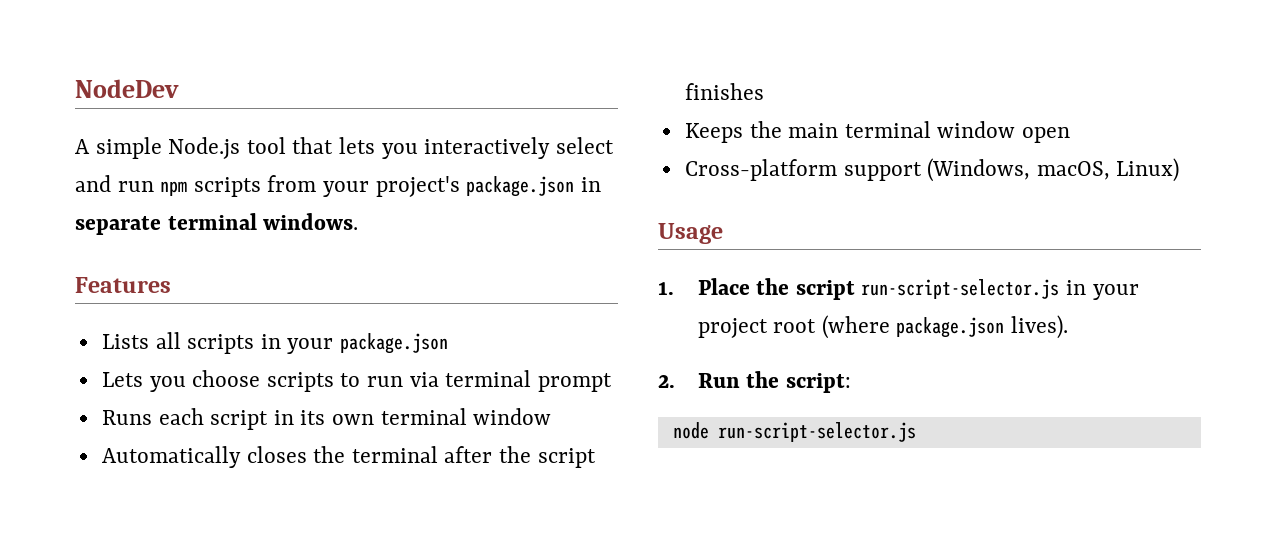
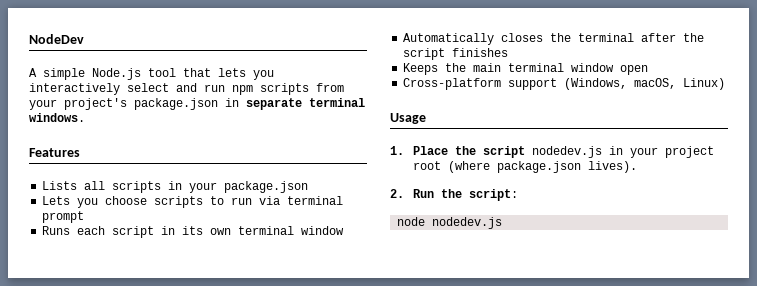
- 1. Place the script run-script-selector.js in your project root (where package.json lives).
+ 1. Place the script nodedev.js in your project root (where package.json lives).
- node run-script-selector.js
+ node nodedev.js

